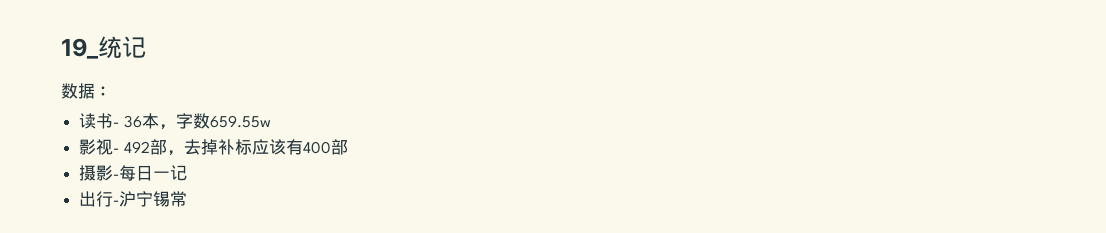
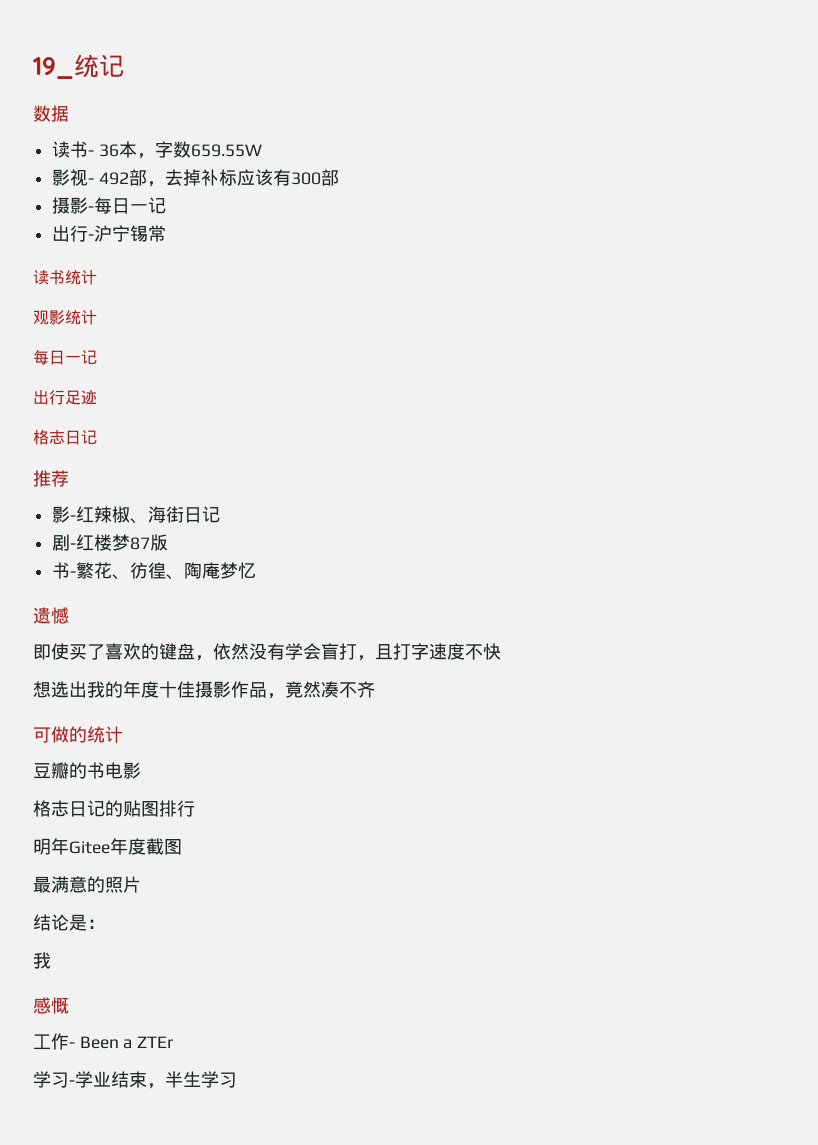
- 数据：
+ 数据
- 读书- 36本，字数659.55w
+ 读书- 36本，字数659.55W
- 影视- 492部，去掉补标应该有400部
+ 影视- 492部，去掉补标应该有300部
+ 读书统计
+ 观影统计
+ 每日一记
+ 出行足迹
+ 格志日记
+ 推荐
+ 影-红辣椒、海街日记
+ 剧-红楼梦87版
+ 书-繁花、彷徨、陶庵梦忆
+ 遗憾
+ 即使买了喜欢的键盘，依然没有学会盲打，且打字速度不快
+ 想选出我的年度十佳摄影作品，竟然凑不齐
+ 可做的统计
+ 豆瓣的书电影
+ 格志日记的贴图排行
+ 明年Gitee年度截图
+ 最满意的照片
+ 结论是：
+ 我
+ 感慨
+ 工作- Been a ZTEr
+ 学习-学业结束，半生学习

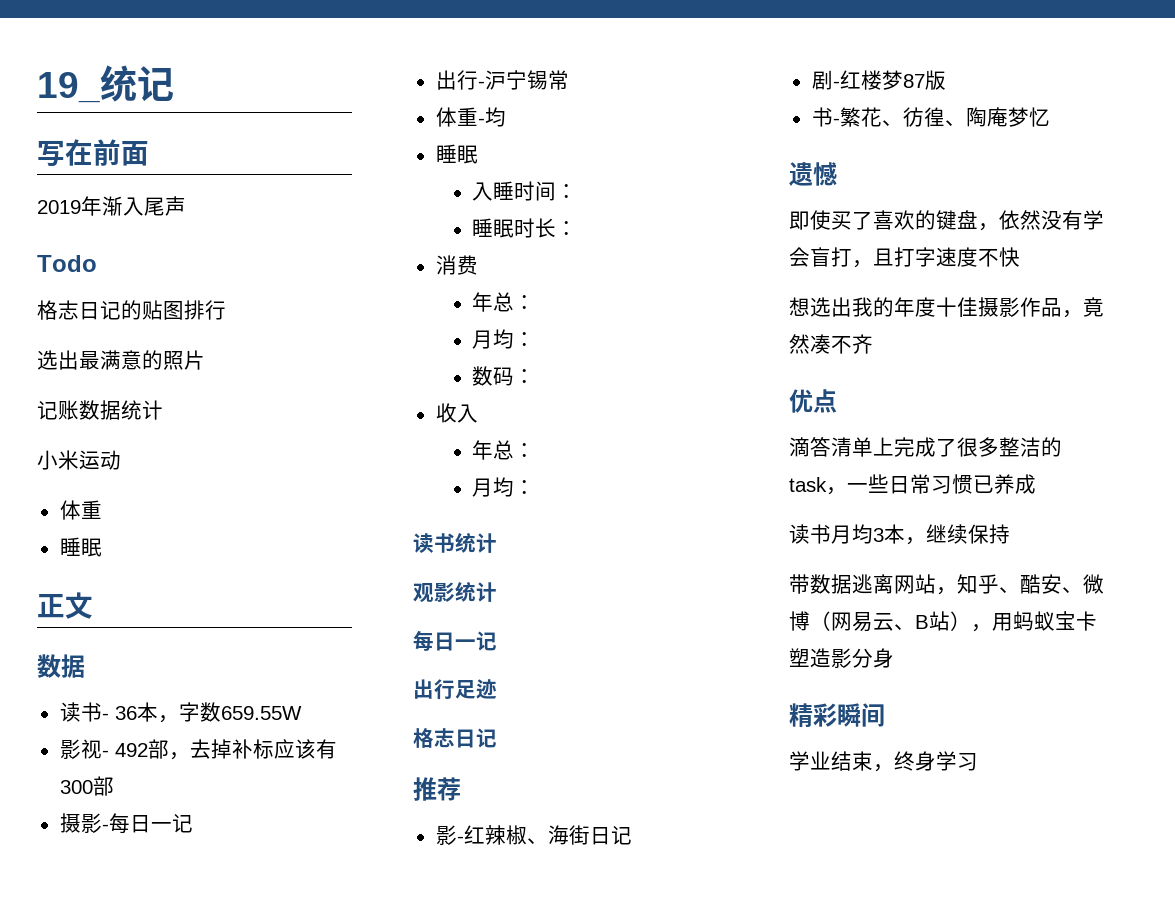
+ 写在前面
+ 2019年渐入尾声
+ Todo
+ 格志日记的贴图排行
+ 选出最满意的照片
+ 记账数据统计
+ 小米运动
+ 体重
+ 睡眠
+ 正文
+ 体重-均
+ 睡眠
+ 入睡时间：
+ 睡眠时长：
+ 消费
+ 年总：
+ 月均：
+ 数码：
+ 收入
+ 年总：
+ 月均：
- 可做的统计
- 豆瓣的书电影
- 格志日记的贴图排行
- 明年Gitee年度截图
- 最满意的照片
- 结论是：
- 我
- 感慨
- 工作- Been a ZTEr
- 学习-学业结束，半生学习
+ 优点
+ 滴答清单上完成了很多整洁的task，一些日常习惯已养成
+ 读书月均3本，继续保持
+ 带数据逃离网站，知乎、酷安、微博（网易云、B站），用蚂蚁宝卡塑造影分身
+ 精彩瞬间
+ 学业结束，终身学习

